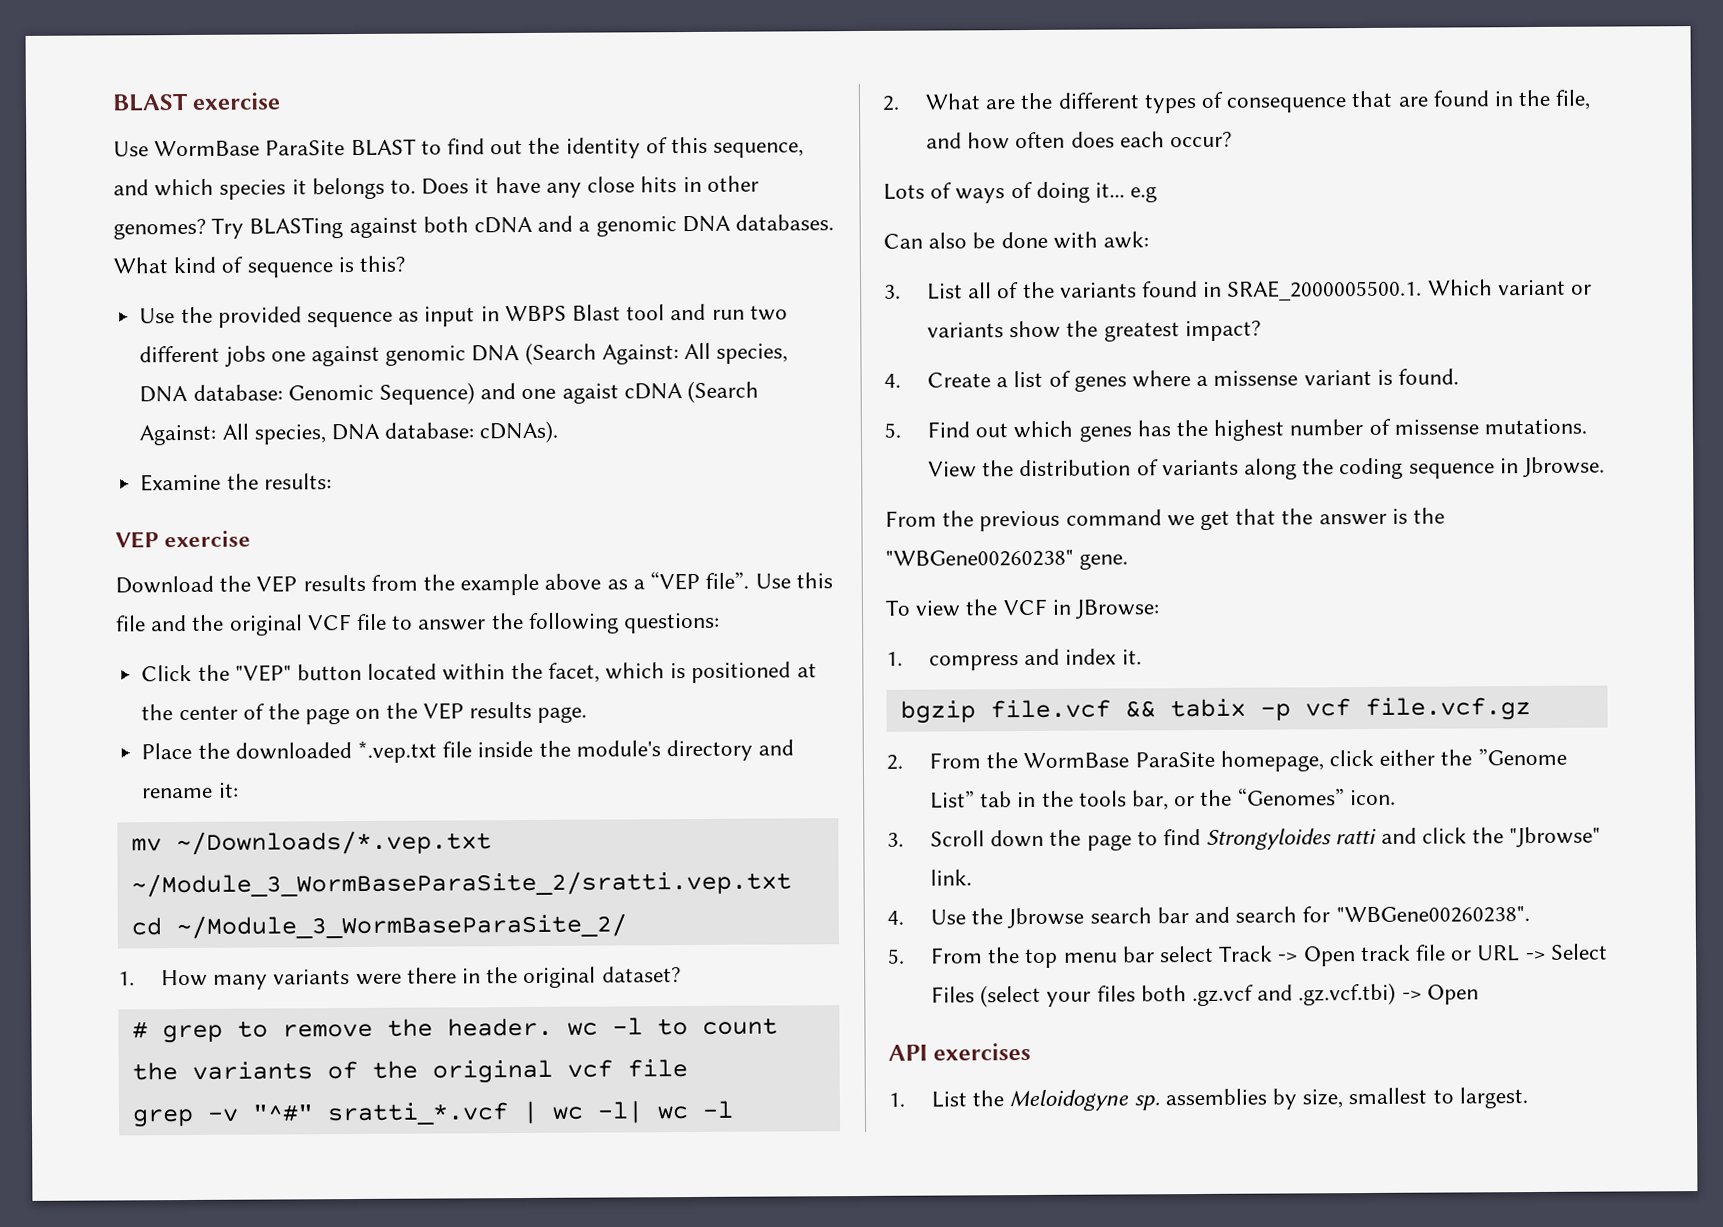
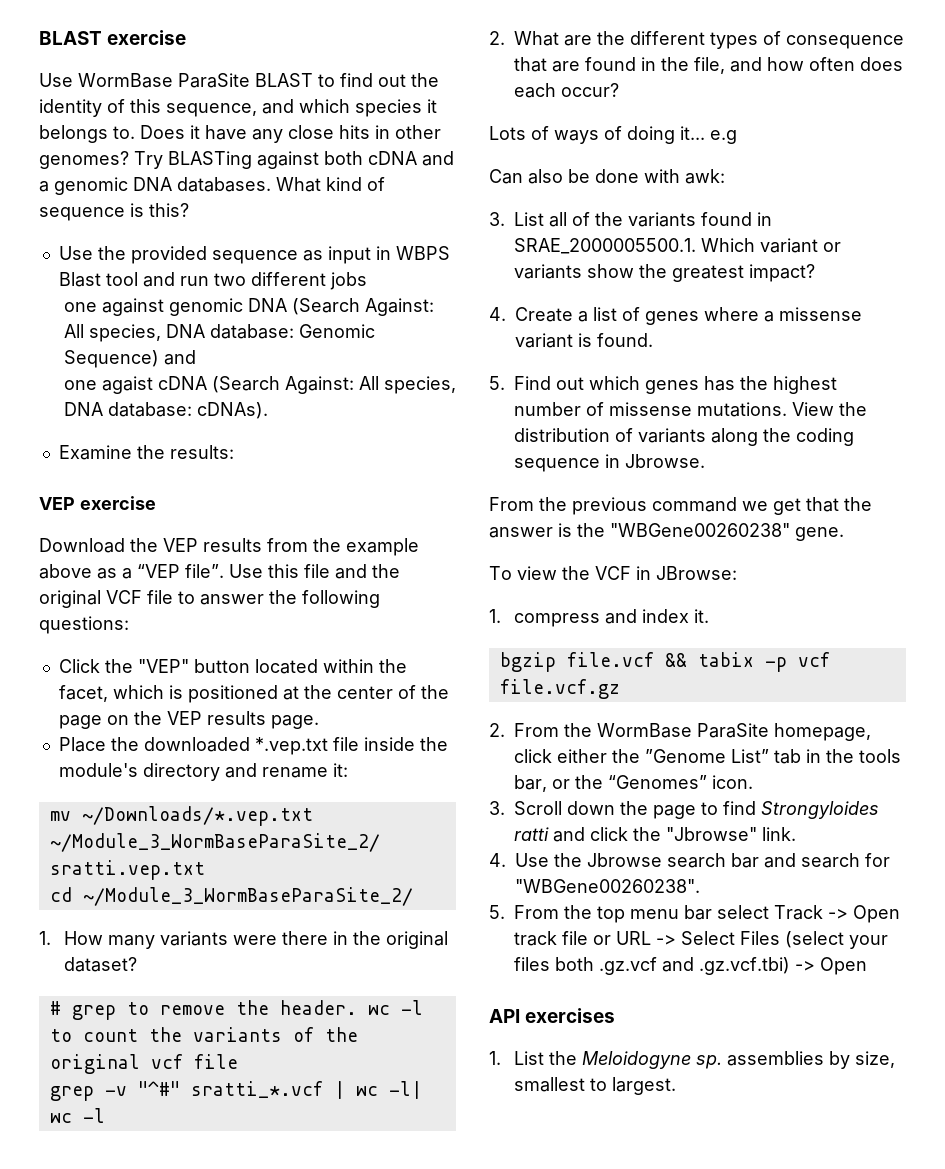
- Use the provided sequence as input in WBPS Blast tool and run two different jobs one against genomic DNA (Search Against: All species, DNA database: Genomic Sequence) and one agaist cDNA (Search Against: All species, DNA database: cDNAs).
+ Use the provided sequence as input in WBPS Blast tool and run two different jobs
+ one against genomic DNA (Search Against: All species, DNA database: Genomic Sequence) and
+ one agaist cDNA (Search Against: All species, DNA database: cDNAs).

